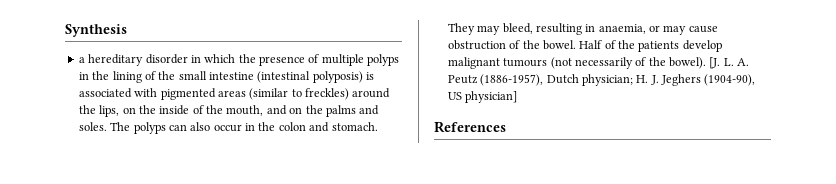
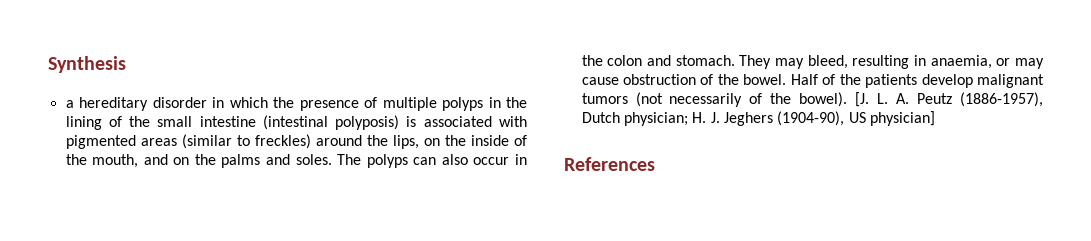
- Half of the patients develop malignant tumours (not necessarily of the bowel).
+ Half of the patients develop malignant tumors (not necessarily of the bowel).

